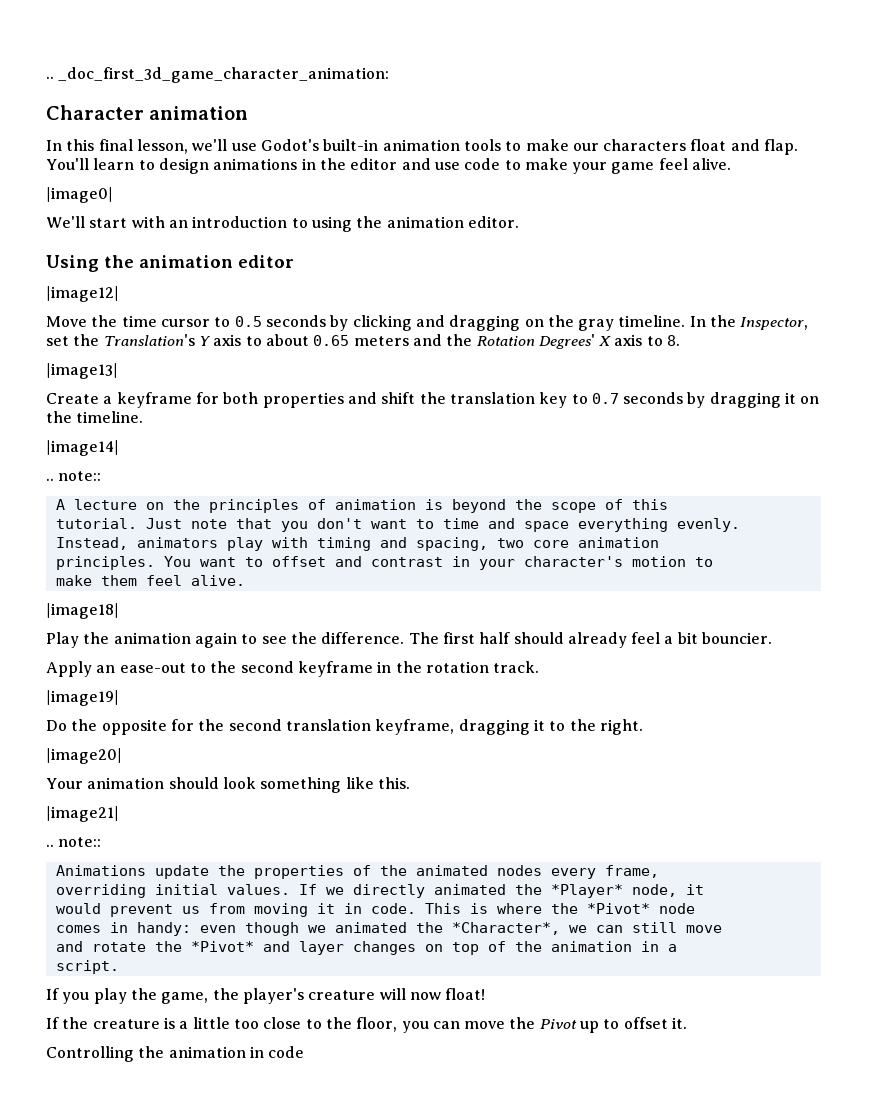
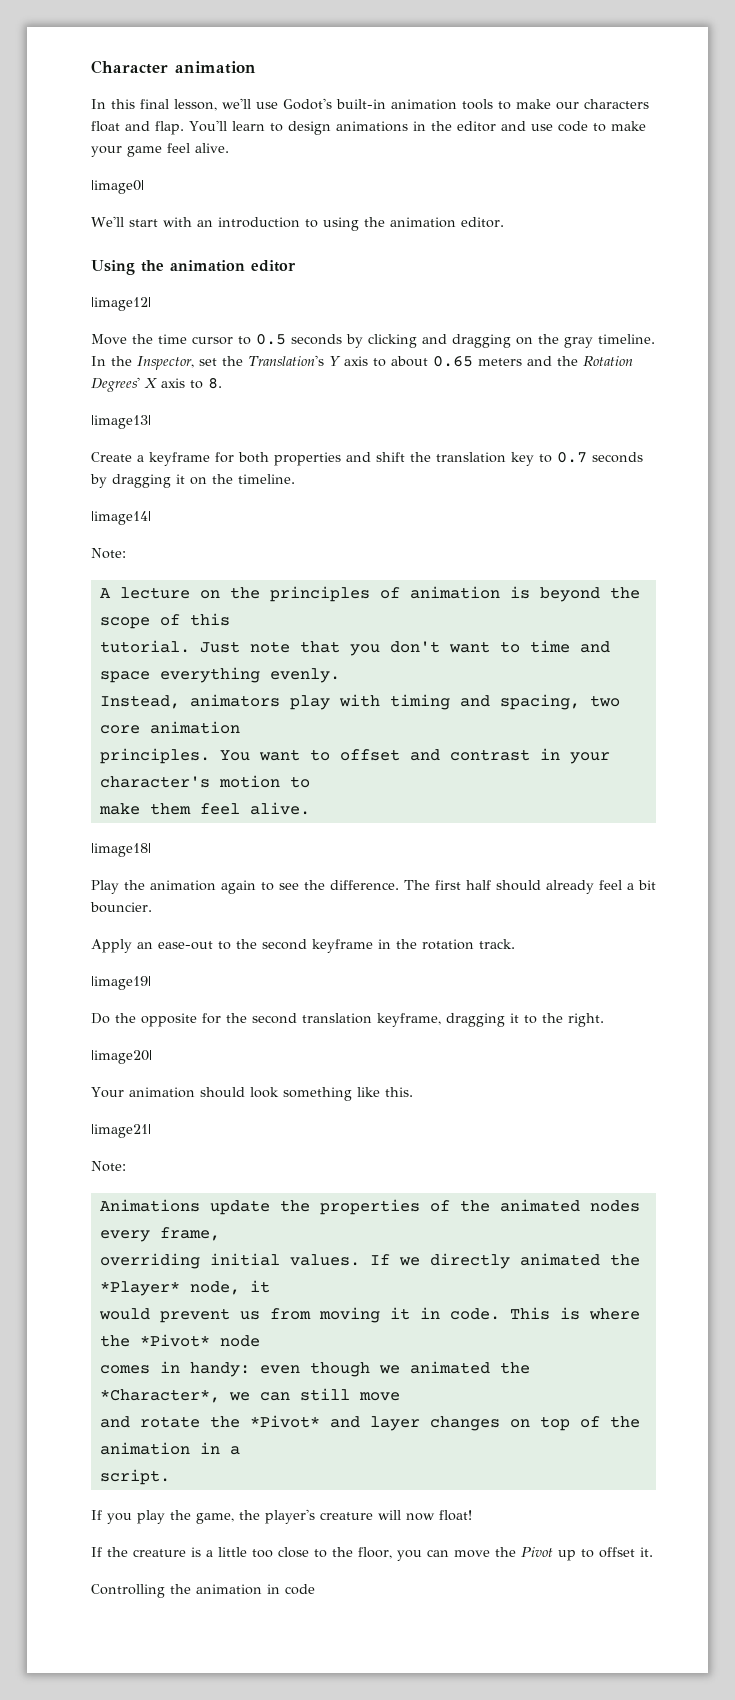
- .. _doc_first_3d_game_character_animation:
  |image14|
- .. note::
+ Note:
  |image21|
- .. note::
+ Note:

